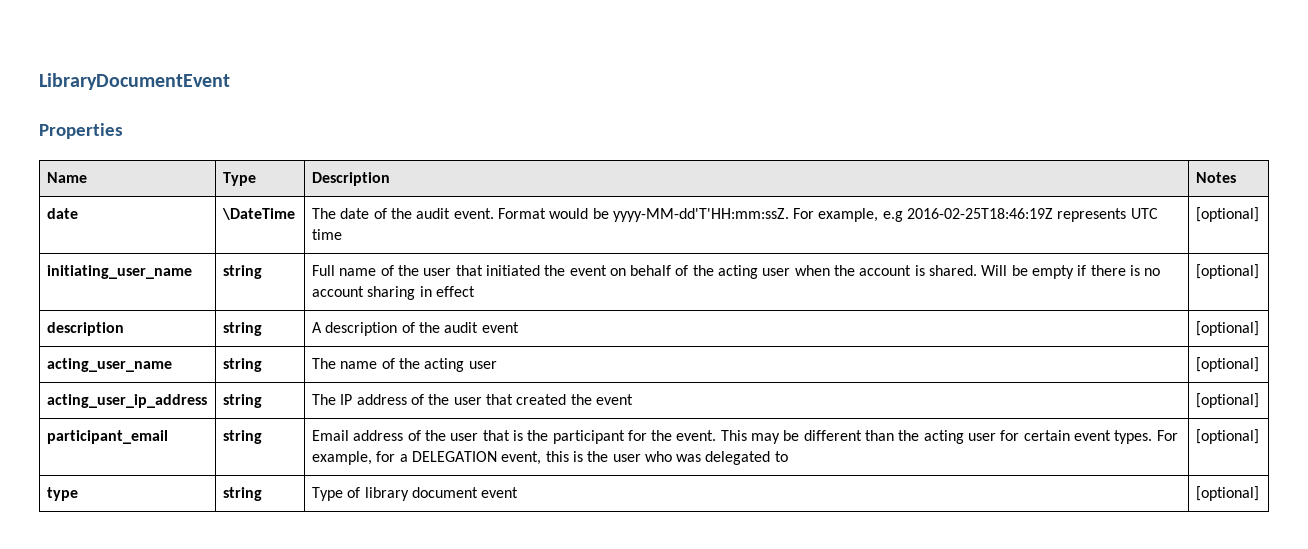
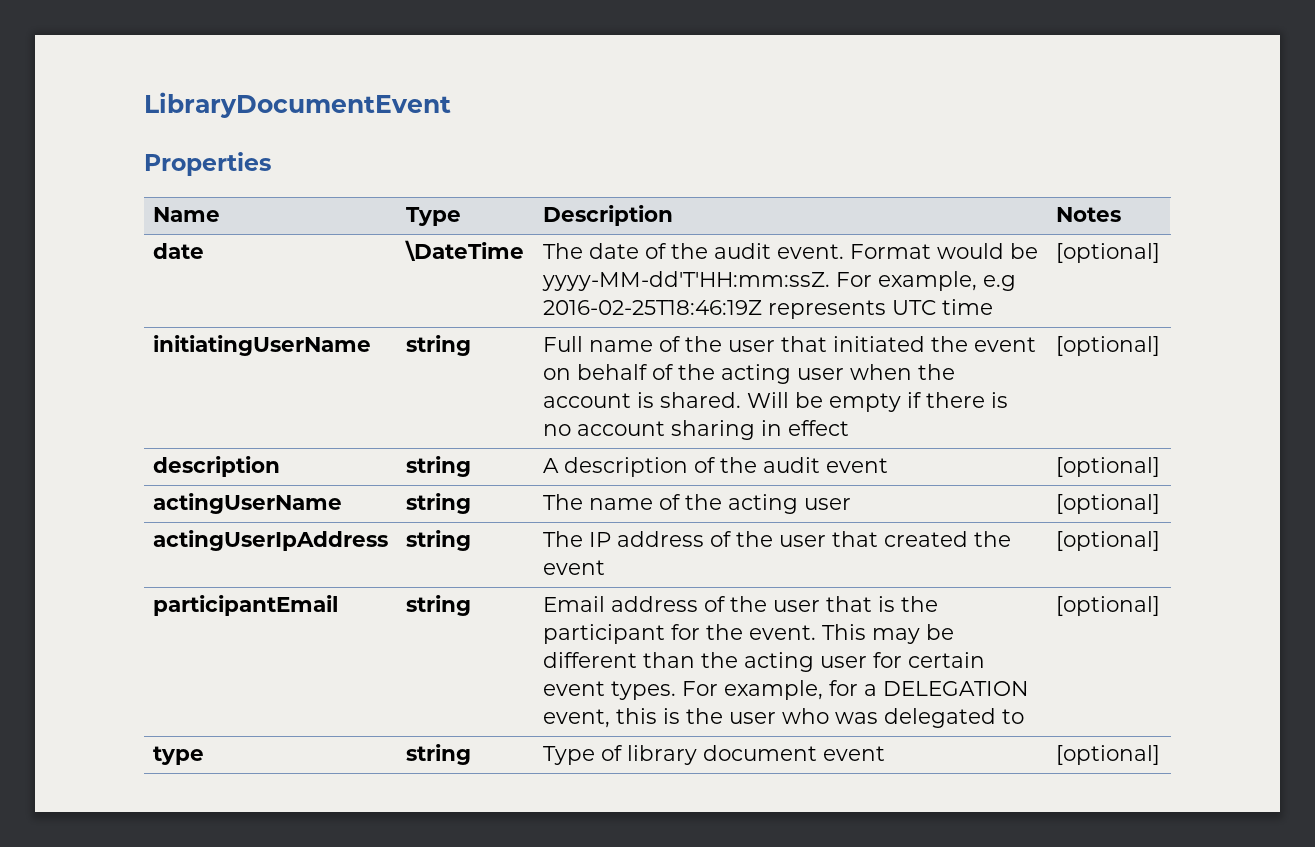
- initiating_user_name | string | Full name of the user that initiated the event on behalf of the acting user when the account is shared. Will be empty if there is no account sharing in effect | [optional]
+ initiatingUserName | string | Full name of the user that initiated the event on behalf of the acting user when the account is shared. Will be empty if there is no account sharing in effect | [optional]
- acting_user_name | string | The name of the acting user | [optional]
+ actingUserName | string | The name of the acting user | [optional]
- acting_user_ip_address | string | The IP address of the user that created the event | [optional]
+ actingUserIpAddress | string | The IP address of the user that created the event | [optional]
- participant_email
+ participantEmail

